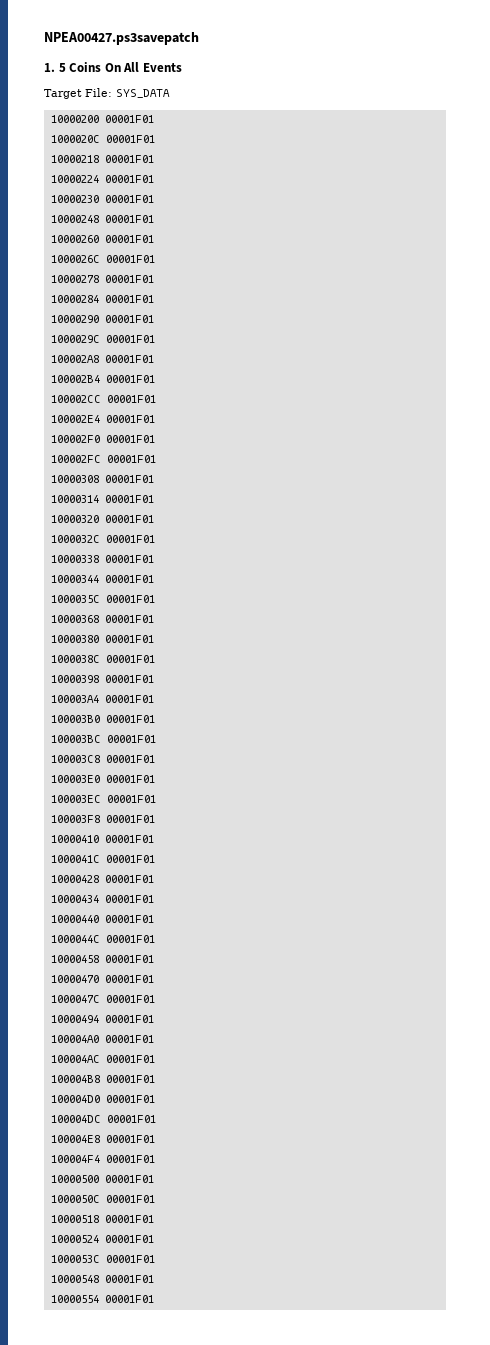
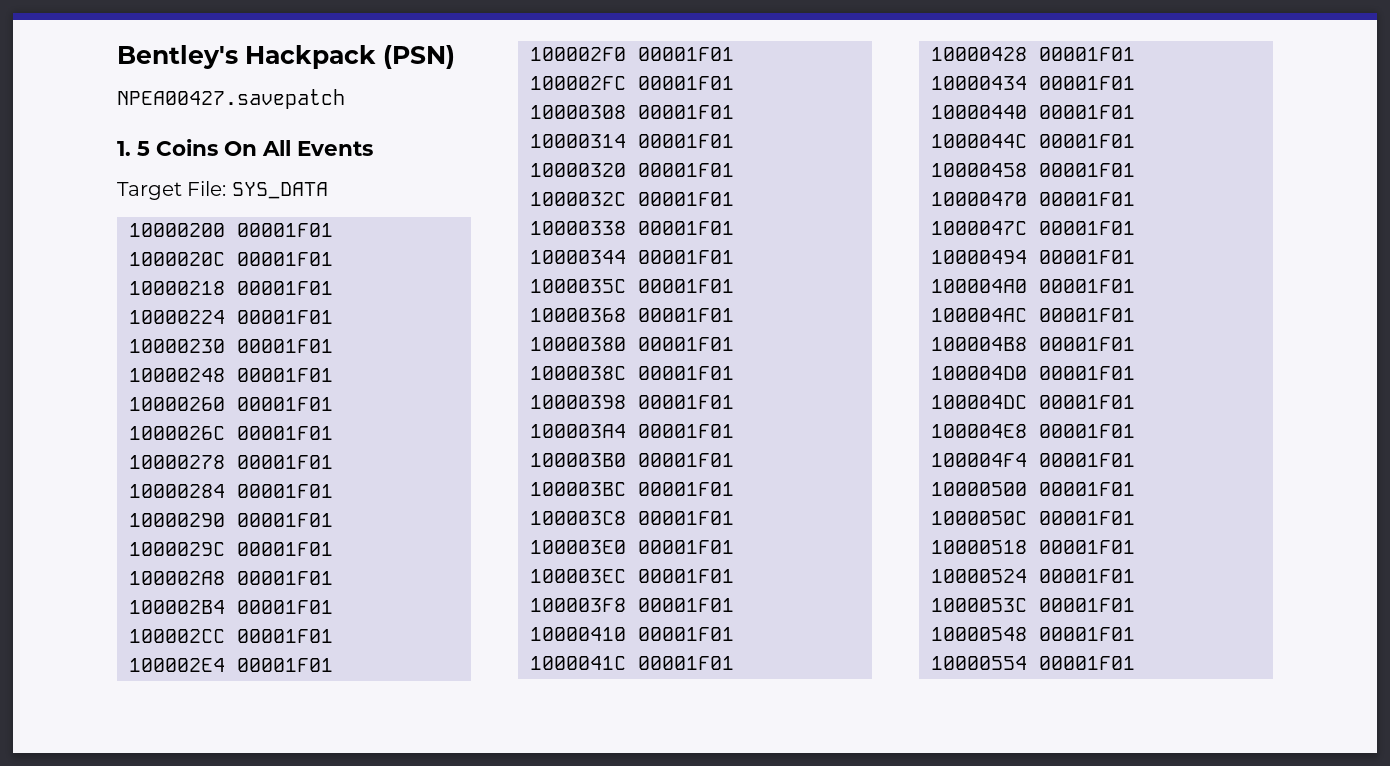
- NPEA00427.ps3savepatch
+ Bentley's Hackpack (PSN)
+ NPEA00427.savepatch

